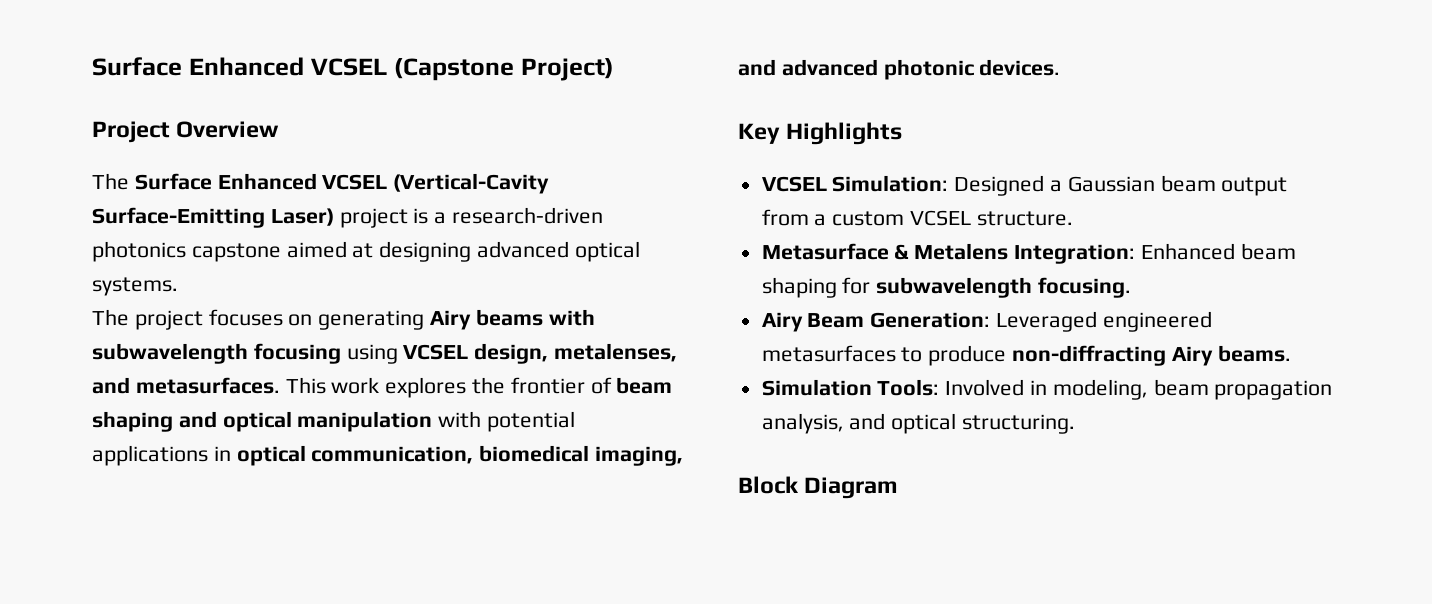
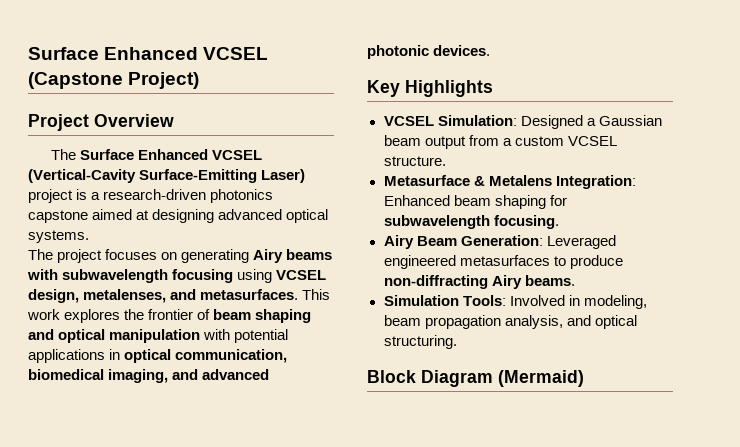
- Block Diagram
+ Block Diagram (Mermaid)

